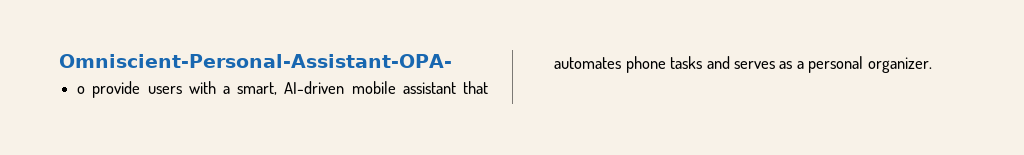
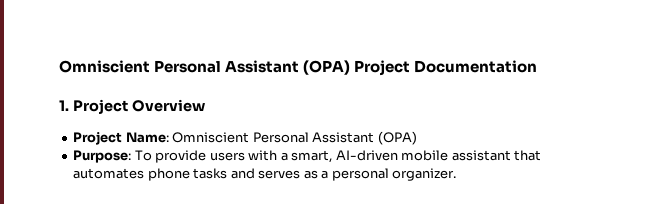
- Omniscient-Personal-Assistant-OPA-
- o provide users with a smart, AI-driven mobile assistant that automates phone tasks and serves as a personal organizer.
+ Omniscient Personal Assistant (OPA) Project Documentation
+ 1. Project Overview
+ Project Name: Omniscient Personal Assistant (OPA)
+ Purpose: To provide users with a smart, AI-driven mobile assistant that automates phone tasks and serves as a personal organizer.

